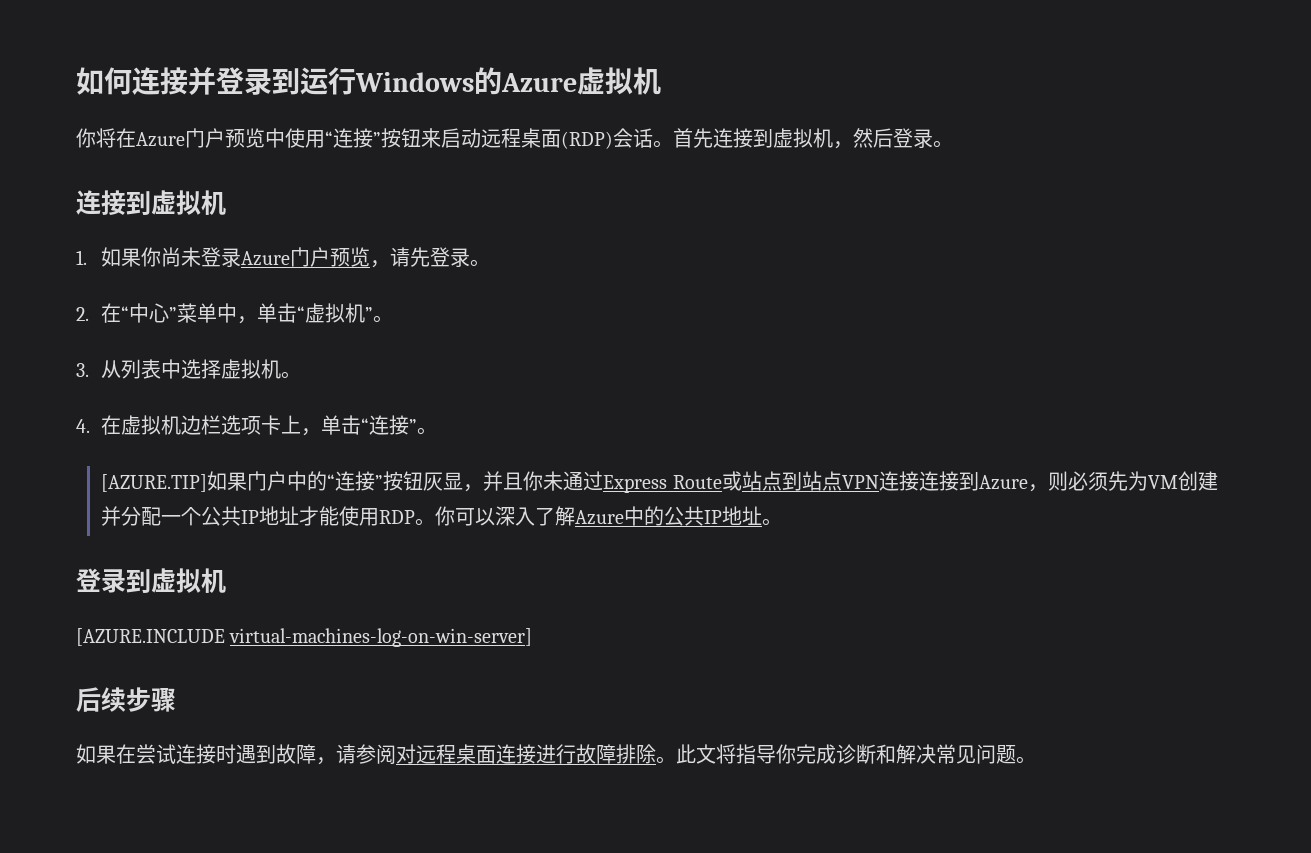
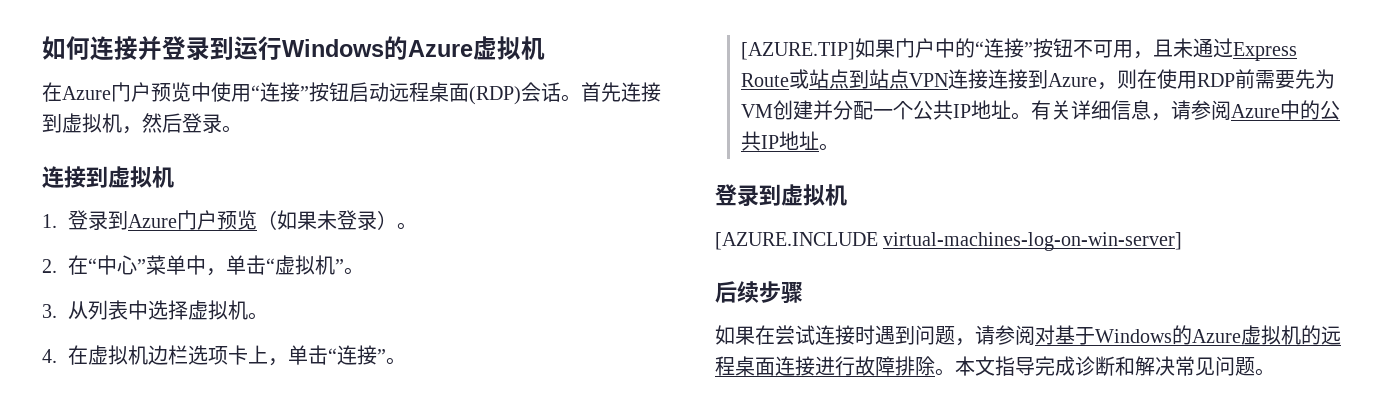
- 你将在Azure门户预览中使用“连接”按钮来启动远程桌面(RDP)会话。
+ 在Azure门户预览中使用“连接”按钮启动远程桌面(RDP)会话。
- 1.如果你尚未登录Azure门户预览，请先登录。
+ 1.登录到Azure门户预览（如果未登录）。
- [AZURE.TIP]如果门户中的“连接”按钮灰显，并且你未通过Express Route或站点到站点VPN连接连接到Azure，则必须先为VM创建并分配一个公共IP地址才能使用RDP。你可以深入了解Azure中的公共IP地址。
+ [AZURE.TIP]如果门户中的“连接”按钮不可用，且未通过Express Route或站点到站点VPN连接连接到Azure，则在使用RDP前需要先为VM创建并分配一个公共IP地址。有关详细信息，请参阅Azure中的公共IP地址。
- 如果在尝试连接时遇到故障，请参阅对远程桌面连接进行故障排除。
+ 如果在尝试连接时遇到问题，请参阅对基于Windows的Azure虚拟机的远程桌面连接进行故障排除。
- 此文将指导你完成诊断和解决常见问题。
+ 本文指导完成诊断和解决常见问题。

